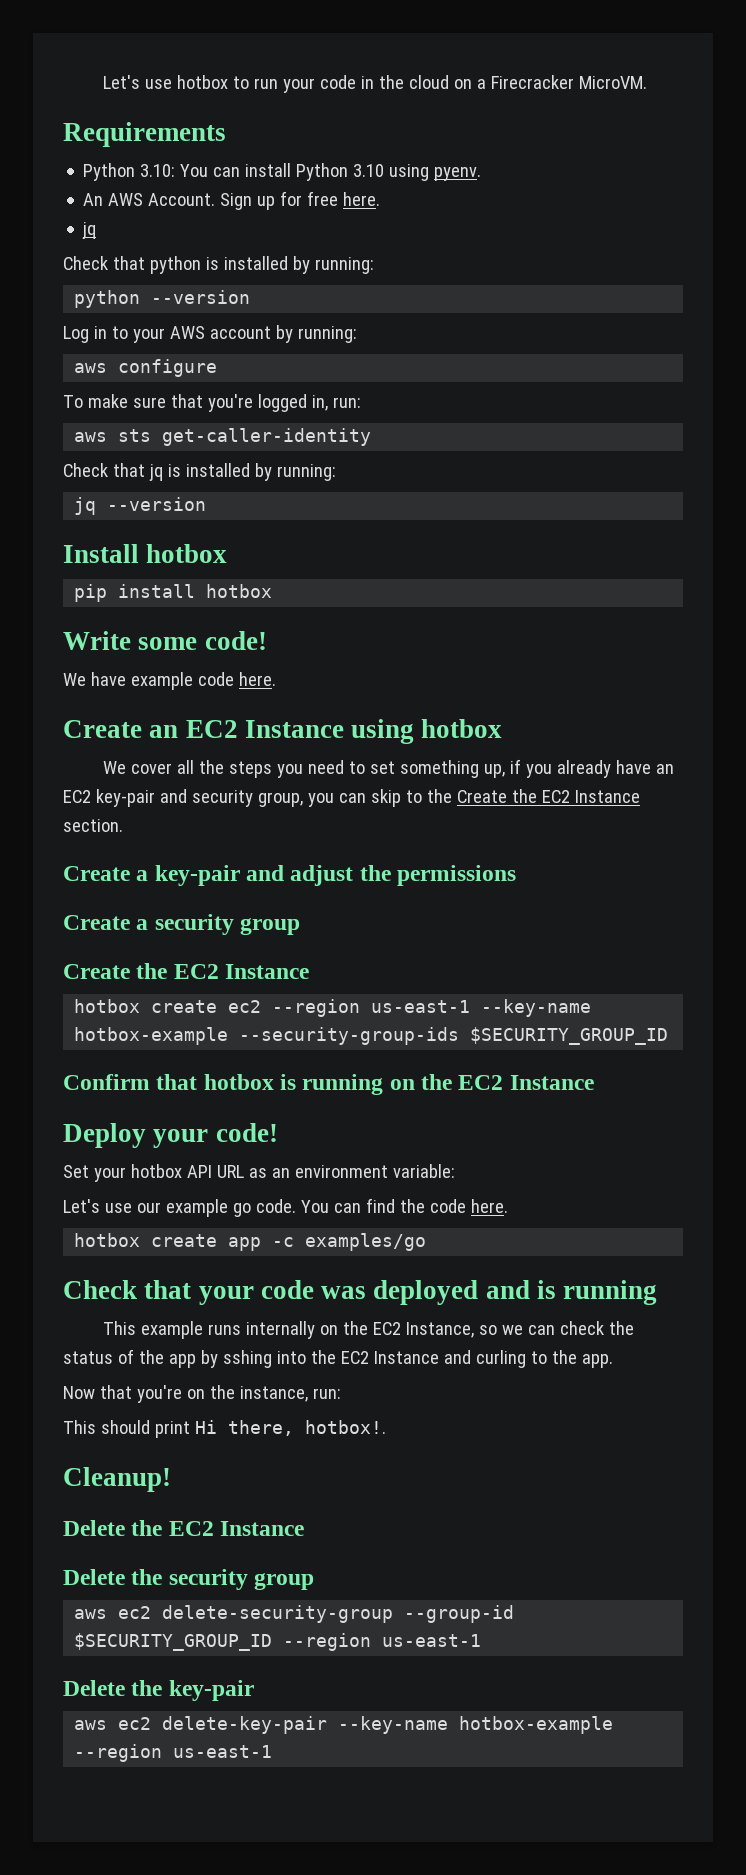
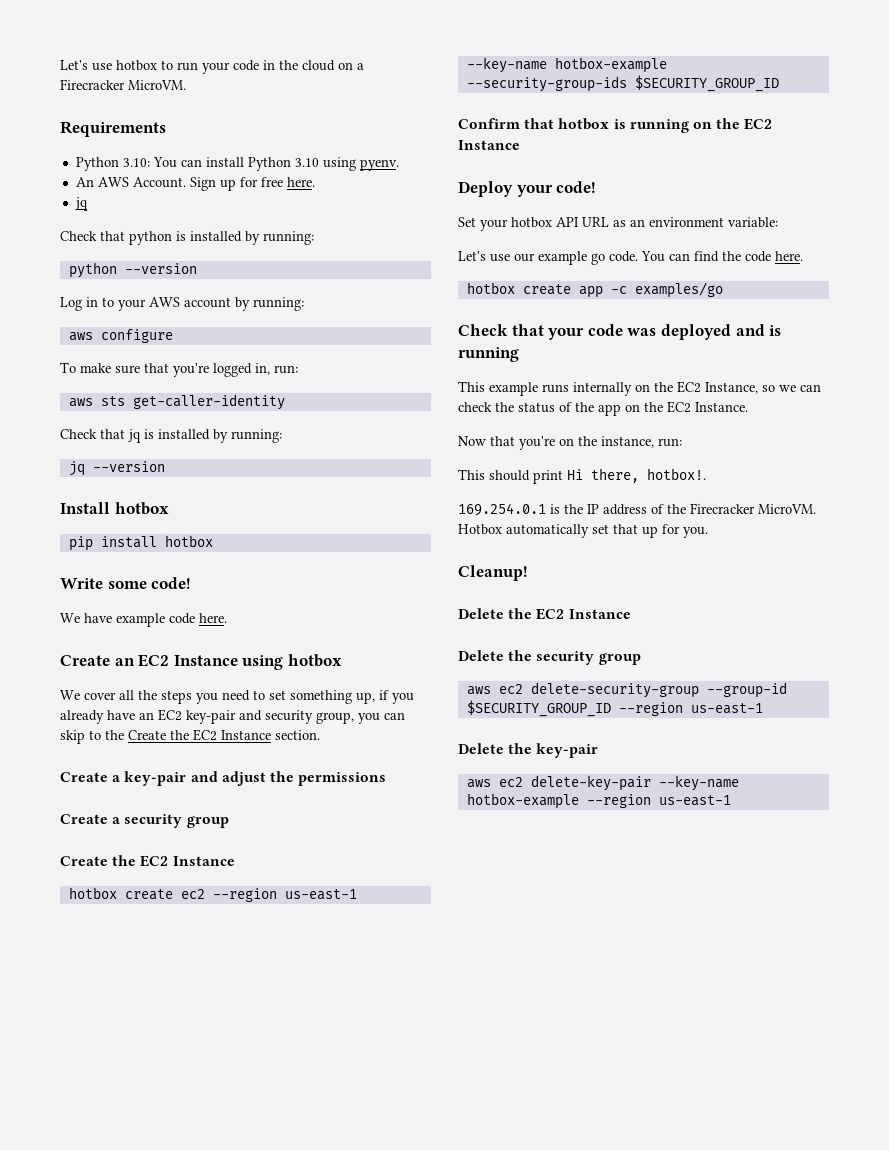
- This example runs internally on the EC2 Instance, so we can check the status of the app by sshing into the EC2 Instance and curling to the app.
+ This example runs internally on the EC2 Instance, so we can check the status of the app on the EC2 Instance.
+ 169.254.0.1 is the IP address of the Firecracker MicroVM. Hotbox automatically set that up for you.

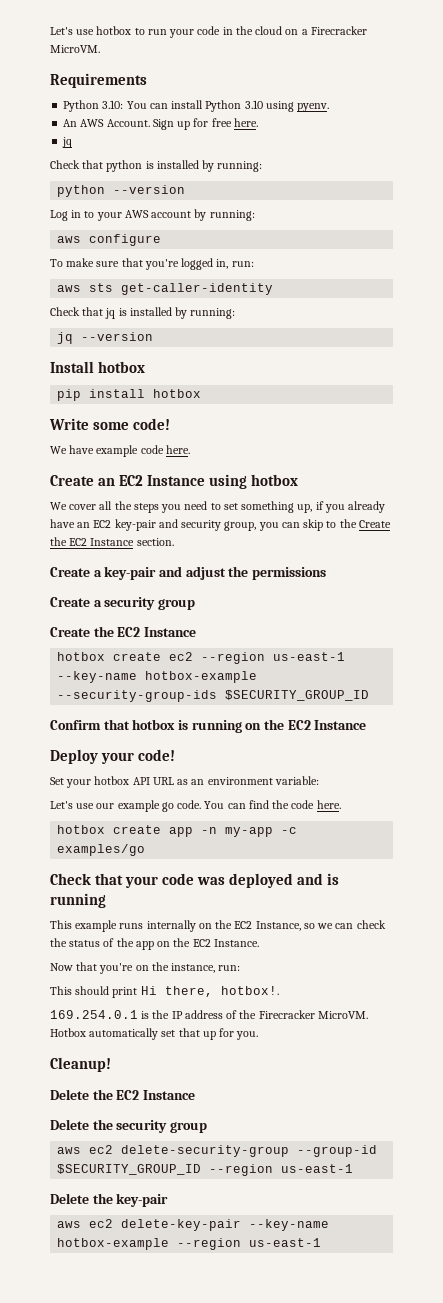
- hotbox create app -c examples/go
+ hotbox create app -n my-app -c examples/go

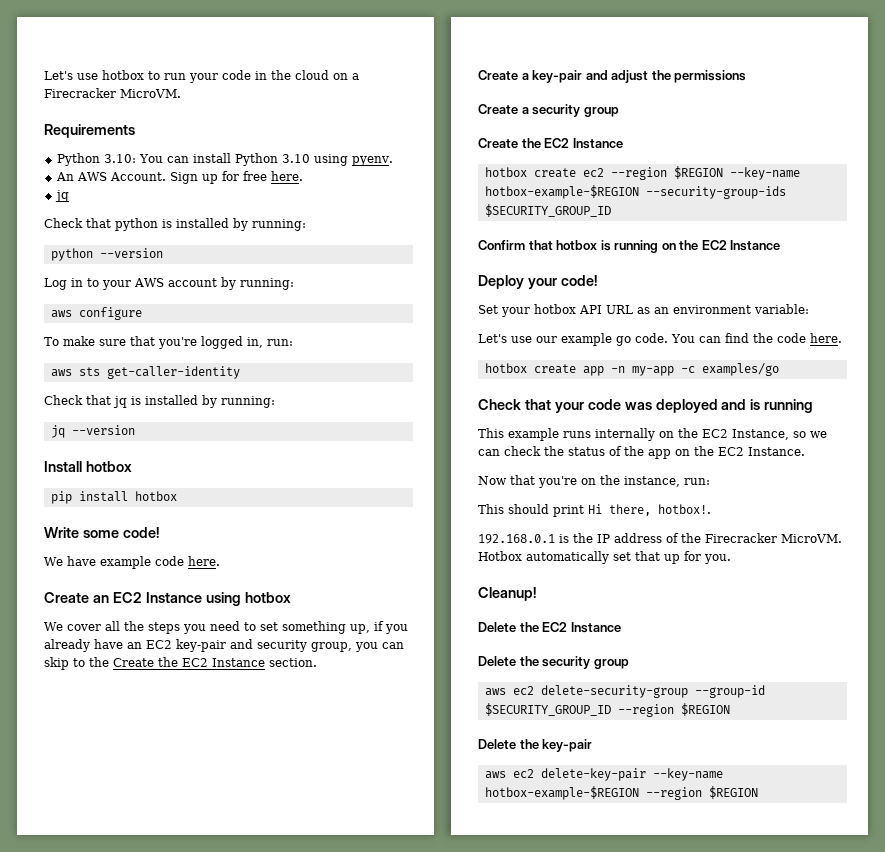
- hotbox create ec2 --region us-east-1 --key-name hotbox-example --security-group-ids $SECURITY_GROUP_ID
+ hotbox create ec2 --region $REGION --key-name hotbox-example-$REGION --security-group-ids $SECURITY_GROUP_ID
- 169.254.0.1 is the IP address of the Firecracker MicroVM.
+ 192.168.0.1 is the IP address of the Firecracker MicroVM.
- aws ec2 delete-security-group --group-id $SECURITY_GROUP_ID --region us-east-1
+ aws ec2 delete-security-group --group-id $SECURITY_GROUP_ID --region $REGION
- aws ec2 delete-key-pair --key-name hotbox-example --region us-east-1
+ aws ec2 delete-key-pair --key-name hotbox-example-$REGION --region $REGION

